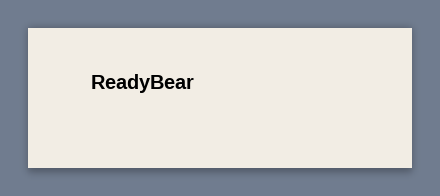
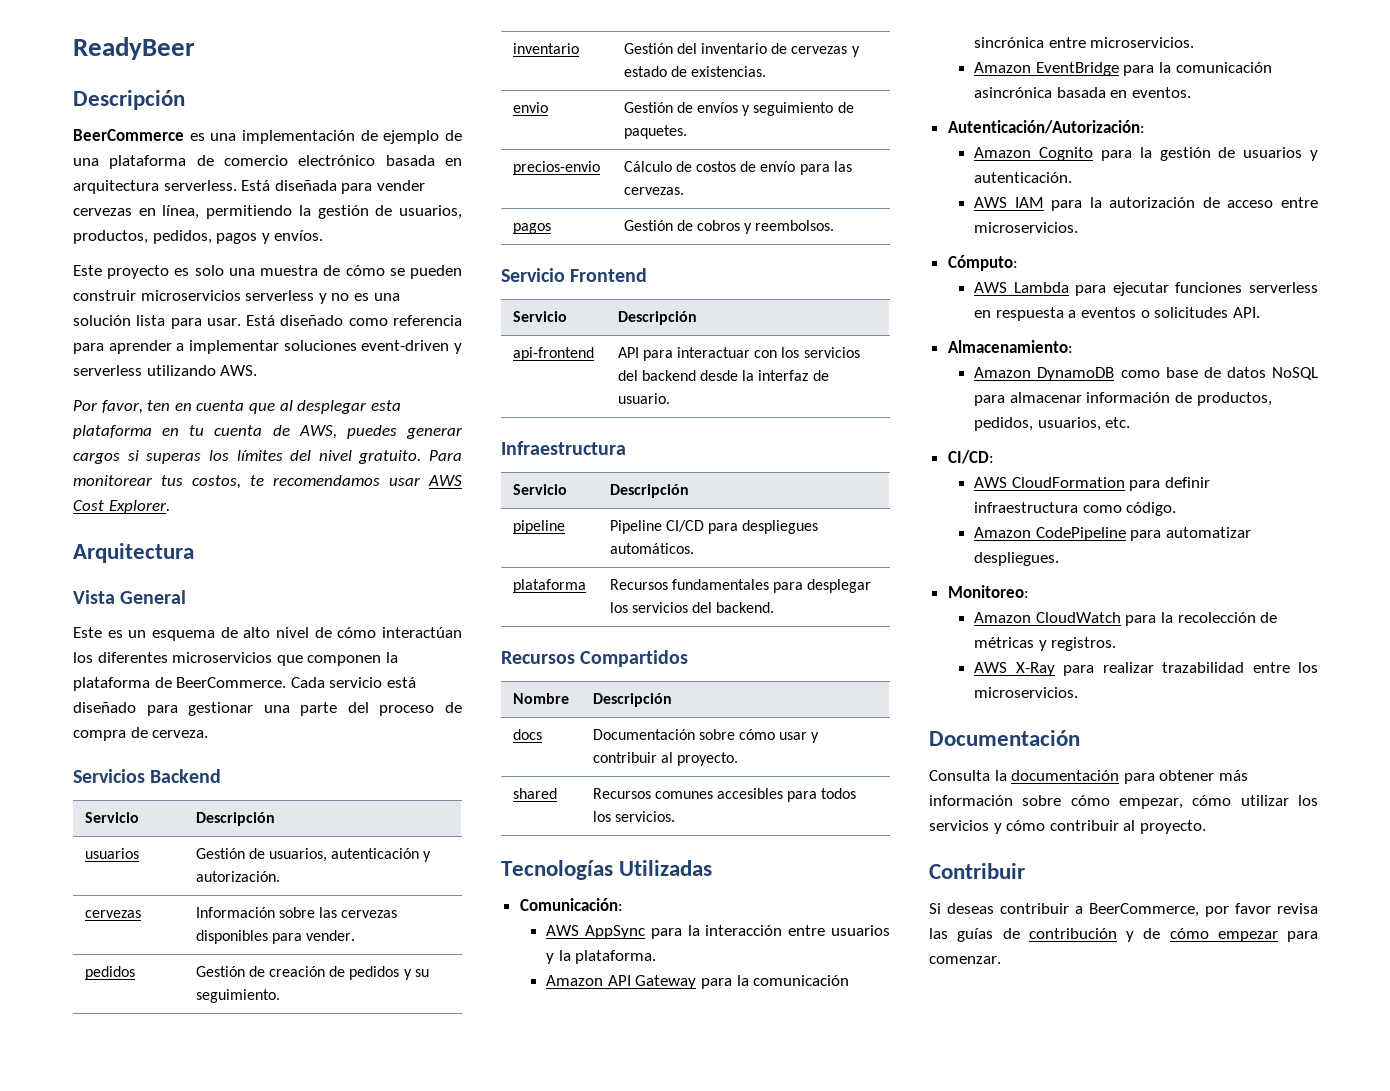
- ReadyBear
+ ReadyBeer
+ Descripción
+ BeerCommerce es una implementación de ejemplo de una plataforma de comercio electrónico basada en arquitectura serverless. Está diseñada para vender cervezas en línea, permitiendo la gestión de usuarios, productos, pedidos, pagos y envíos.
+ Este proyecto es solo una muestra de cómo se pueden construir microservicios serverless y no es una solución lista para usar. Está diseñado como referencia para aprender a implementar soluciones event-driven y serverless utilizando AWS.
+ Por favor, ten en cuenta que al desplegar esta plataforma en tu cuenta de AWS, puedes generar cargos si superas los límites del nivel gratuito. Para monitorear tus costos, te recomendamos usar AWS Cost Explorer.
+ Arquitectura
+ Vista General
+ Este es un esquema de alto nivel de cómo interactúan los diferentes microservicios que componen la plataforma de BeerCommerce. Cada servicio está diseñado para gestionar una parte del proceso de compra de cerveza.
+ Servicios Backend
+ Servicio | Descripción
+ usuarios | Gestión de usuarios, autenticación y autorización.
+ cervezas | Información sobre las cervezas disponibles para vender.
+ pedidos | Gestión de creación de pedidos y su seguimiento.
+ inventario | Gestión del inventario de cervezas y estado de existencias.
+ envio | Gestión de envíos y seguimiento de paquetes.
+ precios-envio | Cálculo de costos de envío para las cervezas.
+ pagos | Gestión de cobros y reembolsos.
+ Servicio Frontend
+ Servicio | Descripción
+ api-frontend | API para interactuar con los servicios del backend desde la interfaz de usuario.
+ Infraestructura
+ Servicio | Descripción
+ pipeline | Pipeline CI/CD para despliegues automáticos.
+ plataforma | Recursos fundamentales para desplegar los servicios del backend.
+ Recursos Compartidos
+ Nombre | Descripción
+ docs | Documentación sobre cómo usar y contribuir al proyecto.
+ shared | Recursos comunes accesibles para todos los servicios.
+ Tecnologías Utilizadas
+ Comunicación:
+ AWS AppSync para la interacción entre usuarios y la plataforma.
+ Amazon API Gateway para la comunicación sincrónica entre microservicios.
+ Amazon EventBridge para la comunicación asincrónica basada en eventos.
+ Autenticación/Autorización:
+ Amazon Cognito para la gestión de usuarios y autenticación.
+ AWS IAM para la autorización de acceso entre microservicios.
+ Cómputo:
+ AWS Lambda para ejecutar funciones serverless en respuesta a eventos o solicitudes API.
+ Almacenamiento:
+ Amazon DynamoDB como base de datos NoSQL para almacenar información de productos, pedidos, usuarios, etc.
+ CI/CD:
+ AWS CloudFormation para definir infraestructura como código.
+ Amazon CodePipeline para automatizar despliegues.
+ Monitoreo:
+ Amazon CloudWatch para la recolección de métricas y registros.
+ AWS X-Ray para realizar trazabilidad entre los microservicios.
+ Documentación
+ Consulta la documentación para obtener más información sobre cómo empezar, cómo utilizar los servicios y cómo contribuir al proyecto.
+ Contribuir
+ Si deseas contribuir a BeerCommerce, por favor revisa las guías de contribución y de cómo empezar para comenzar.

